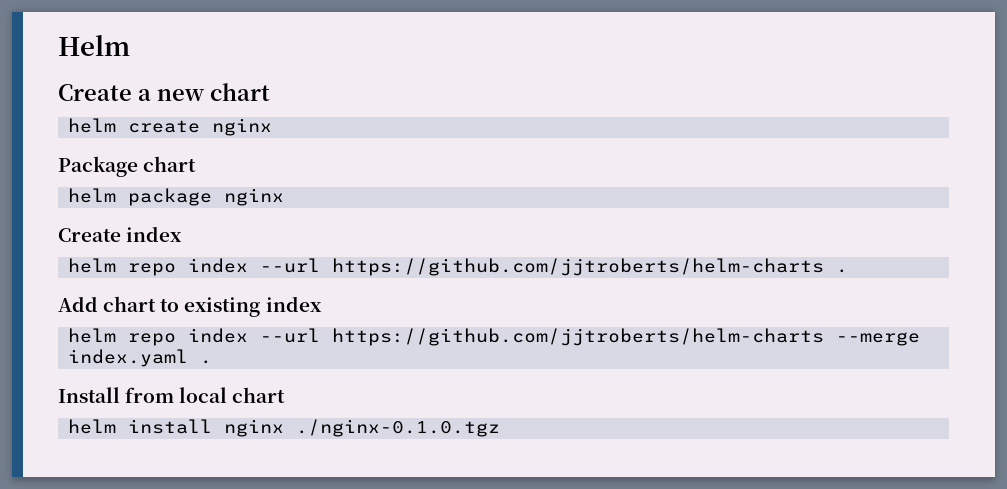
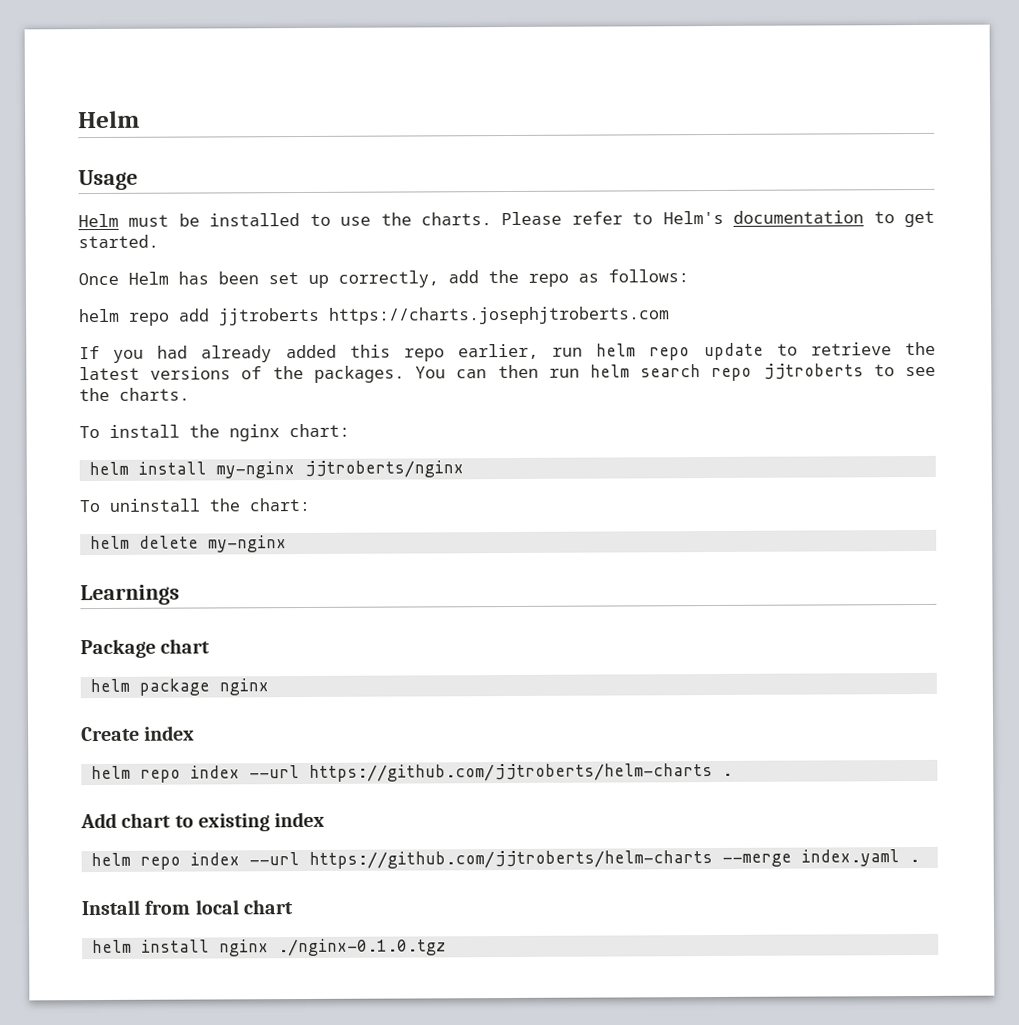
- Create a new chart
- helm create nginx
+ Usage
+ Helm must be installed to use the charts. Please refer to Helm's documentation to get started.
+ Once Helm has been set up correctly, add the repo as follows:
+ helm repo add jjtroberts https://charts.josephjtroberts.com
+ If you had already added this repo earlier, run helm repo update to retrieve the latest versions of the packages. You can then run helm search repo jjtroberts to see the charts.
+ To install the nginx chart:
+ helm install my-nginx jjtroberts/nginx
+ To uninstall the chart:
+ helm delete my-nginx
+ Learnings

